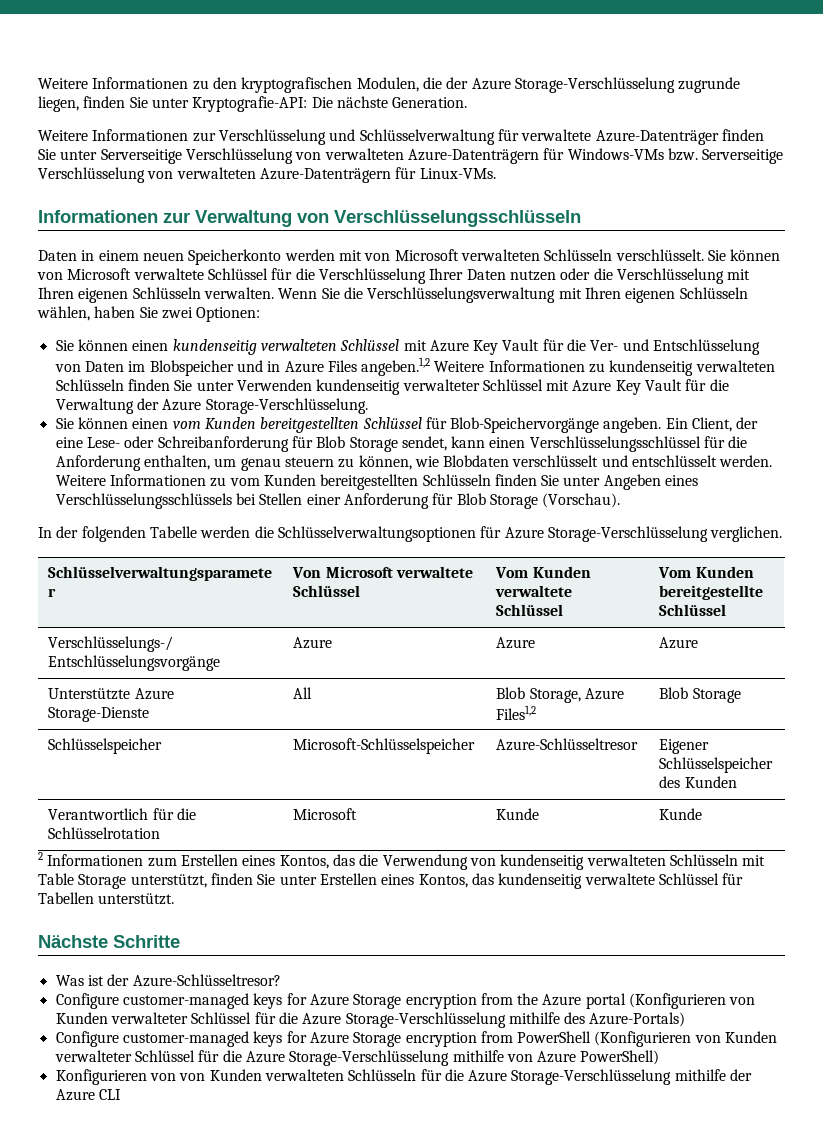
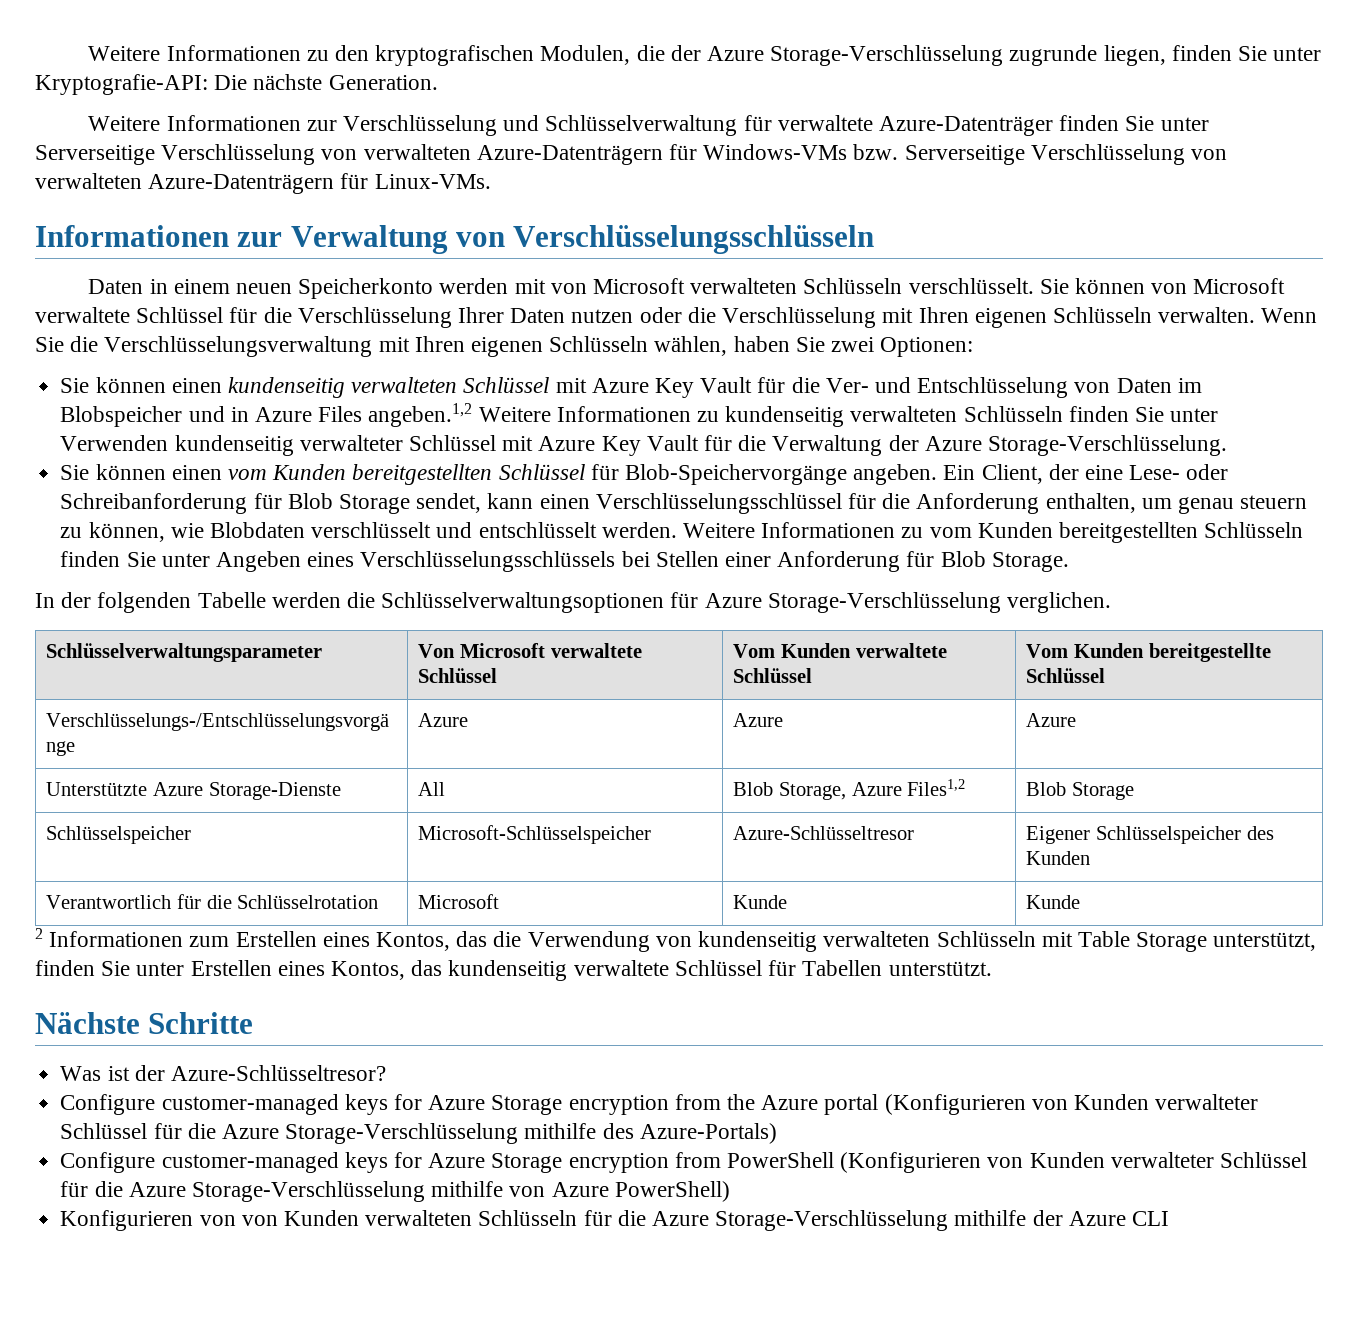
- Weitere Informationen zu vom Kunden bereitgestellten Schlüsseln finden Sie unter Angeben eines Verschlüsselungsschlüssels bei Stellen einer Anforderung für Blob Storage (Vorschau).
+ Weitere Informationen zu vom Kunden bereitgestellten Schlüsseln finden Sie unter Angeben eines Verschlüsselungsschlüssels bei Stellen einer Anforderung für Blob Storage.

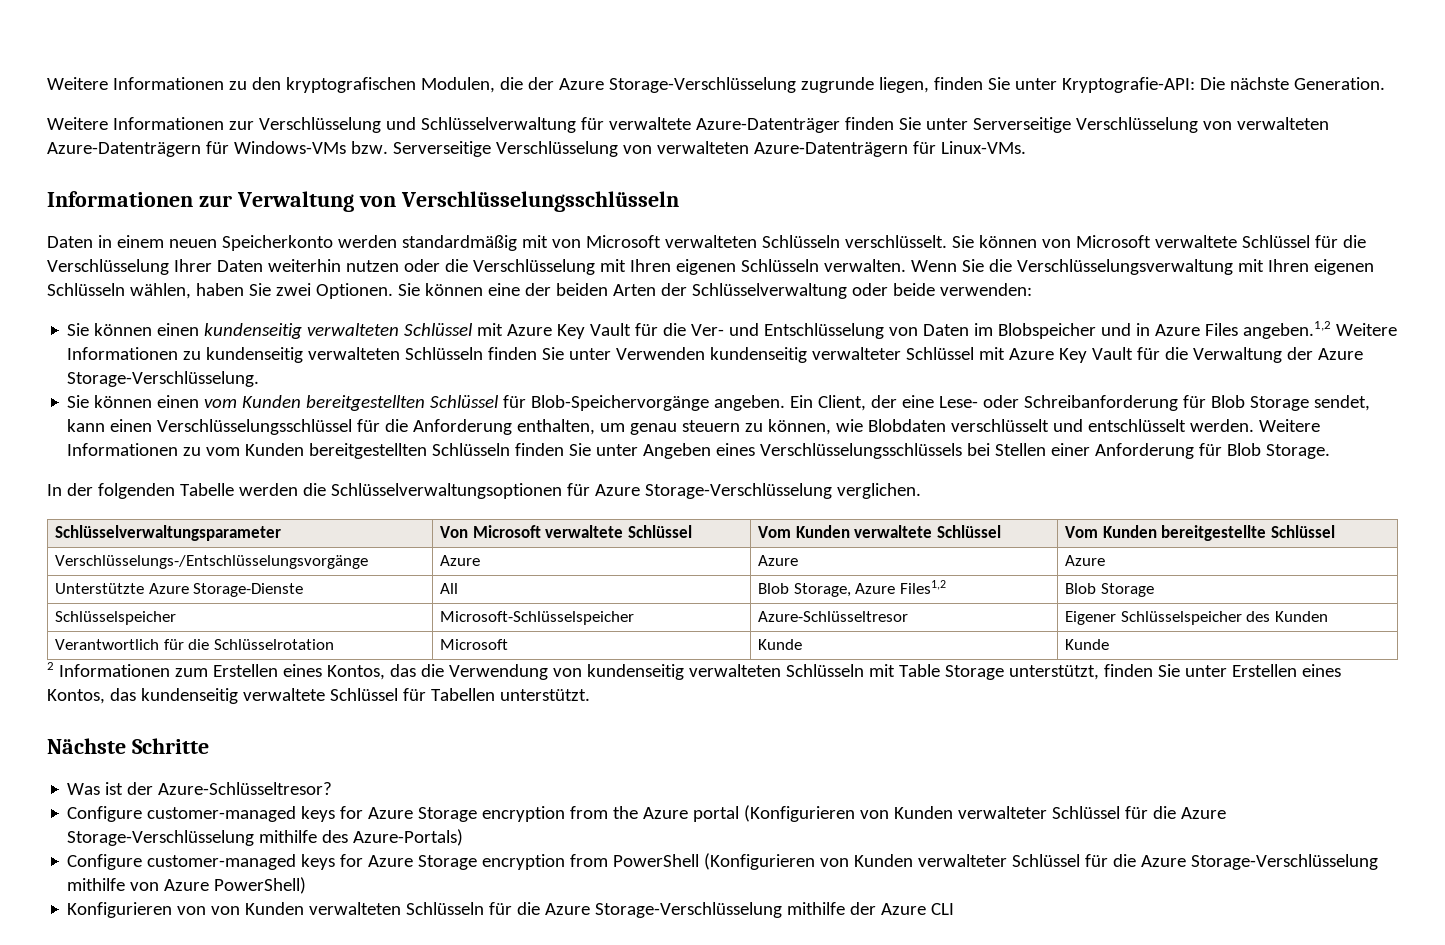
- Daten in einem neuen Speicherkonto werden mit von Microsoft verwalteten Schlüsseln verschlüsselt.
+ Daten in einem neuen Speicherkonto werden standardmäßig mit von Microsoft verwalteten Schlüsseln verschlüsselt.
- Sie können von Microsoft verwaltete Schlüssel für die Verschlüsselung Ihrer Daten nutzen oder die Verschlüsselung mit Ihren eigenen Schlüsseln verwalten.
+ Sie können von Microsoft verwaltete Schlüssel für die Verschlüsselung Ihrer Daten weiterhin nutzen oder die Verschlüsselung mit Ihren eigenen Schlüsseln verwalten.
- Wenn Sie die Verschlüsselungsverwaltung mit Ihren eigenen Schlüsseln wählen, haben Sie zwei Optionen:
+ Wenn Sie die Verschlüsselungsverwaltung mit Ihren eigenen Schlüsseln wählen, haben Sie zwei Optionen. Sie können eine der beiden Arten der Schlüsselverwaltung oder beide verwenden:

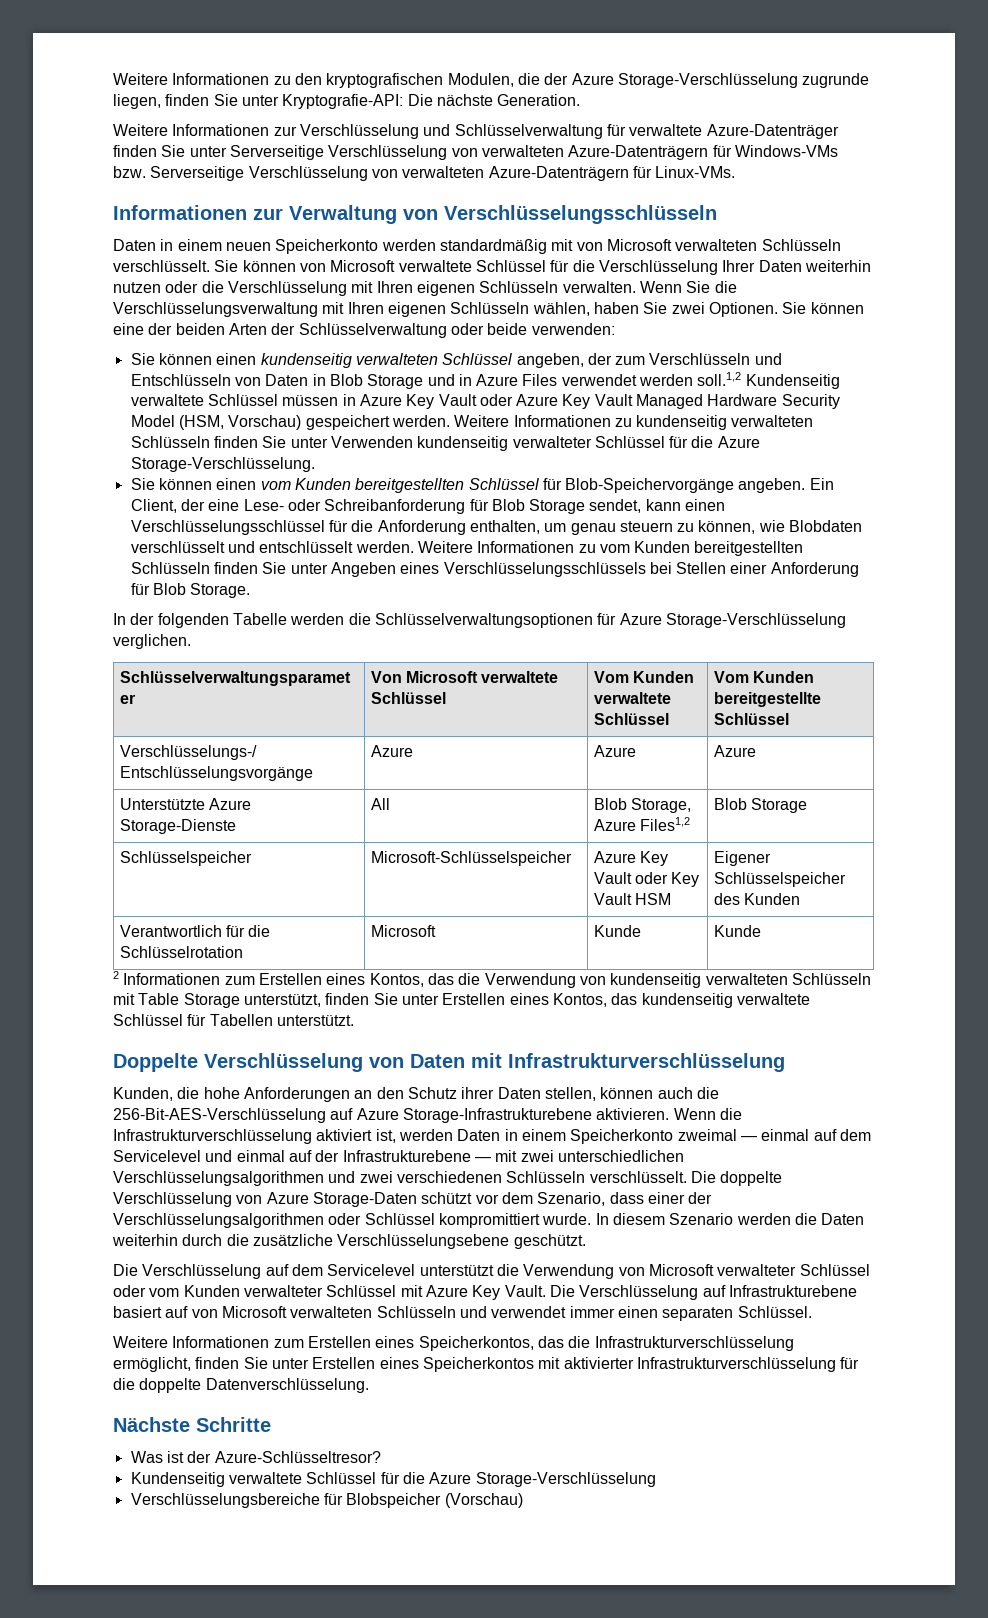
- Sie können einen kundenseitig verwalteten Schlüssel mit Azure Key Vault für die Ver- und Entschlüsselung von Daten im Blobspeicher und in Azure Files angeben.1,2 Weitere Informationen zu kundenseitig verwalteten Schlüsseln finden Sie unter Verwenden kundenseitig verwalteter Schlüssel mit Azure Key Vault für die Verwaltung der Azure Storage-Verschlüsselung.
+ Sie können einen kundenseitig verwalteten Schlüssel angeben, der zum Verschlüsseln und Entschlüsseln von Daten in Blob Storage und in Azure Files verwendet werden soll.1,2 Kundenseitig verwaltete Schlüssel müssen in Azure Key Vault oder Azure Key Vault Managed Hardware Security Model (HSM, Vorschau) gespeichert werden. Weitere Informationen zu kundenseitig verwalteten Schlüsseln finden Sie unter Verwenden kundenseitig verwalteter Schlüssel für die Azure Storage-Verschlüsselung.
- Schlüsselspeicher | Microsoft-Schlüsselspeicher | Azure-Schlüsseltresor | Eigener Schlüsselspeicher des Kunden
+ Schlüsselspeicher | Microsoft-Schlüsselspeicher | Azure Key Vault oder Key Vault HSM | Eigener Schlüsselspeicher des Kunden
+ Doppelte Verschlüsselung von Daten mit Infrastrukturverschlüsselung
+ Kunden, die hohe Anforderungen an den Schutz ihrer Daten stellen, können auch die 256-Bit-AES-Verschlüsselung auf Azure Storage-Infrastrukturebene aktivieren. Wenn die Infrastrukturverschlüsselung aktiviert ist, werden Daten in einem Speicherkonto zweimal — einmal auf dem Servicelevel und einmal auf der Infrastrukturebene — mit zwei unterschiedlichen Verschlüsselungsalgorithmen und zwei verschiedenen Schlüsseln verschlüsselt. Die doppelte Verschlüsselung von Azure Storage-Daten schützt vor dem Szenario, dass einer der Verschlüsselungsalgorithmen oder Schlüssel kompromittiert wurde. In diesem Szenario werden die Daten weiterhin durch die zusätzliche Verschlüsselungsebene geschützt.
+ Die Verschlüsselung auf dem Servicelevel unterstützt die Verwendung von Microsoft verwalteter Schlüssel oder vom Kunden verwalteter Schlüssel mit Azure Key Vault. Die Verschlüsselung auf Infrastrukturebene basiert auf von Microsoft verwalteten Schlüsseln und verwendet immer einen separaten Schlüssel.
+ Weitere Informationen zum Erstellen eines Speicherkontos, das die Infrastrukturverschlüsselung ermöglicht, finden Sie unter Erstellen eines Speicherkontos mit aktivierter Infrastrukturverschlüsselung für die doppelte Datenverschlüsselung.
- Configure customer-managed keys for Azure Storage encryption from the Azure portal (Konfigurieren von Kunden verwalteter Schlüssel für die Azure Storage-Verschlüsselung mithilfe des Azure-Portals)
- Configure customer-managed keys for Azure Storage encryption from PowerShell (Konfigurieren von Kunden verwalteter Schlüssel für die Azure Storage-Verschlüsselung mithilfe von Azure PowerShell)
- Konfigurieren von von Kunden verwalteten Schlüsseln für die Azure Storage-Verschlüsselung mithilfe der Azure CLI
+ Kundenseitig verwaltete Schlüssel für die Azure Storage-Verschlüsselung
+ Verschlüsselungsbereiche für Blobspeicher (Vorschau)

